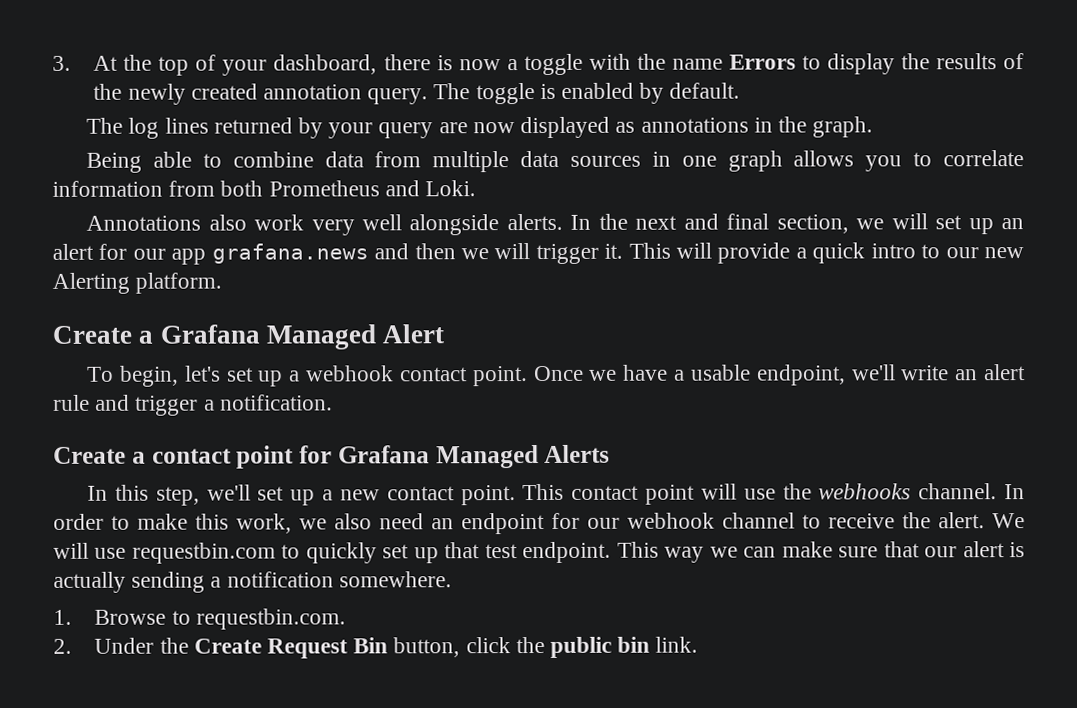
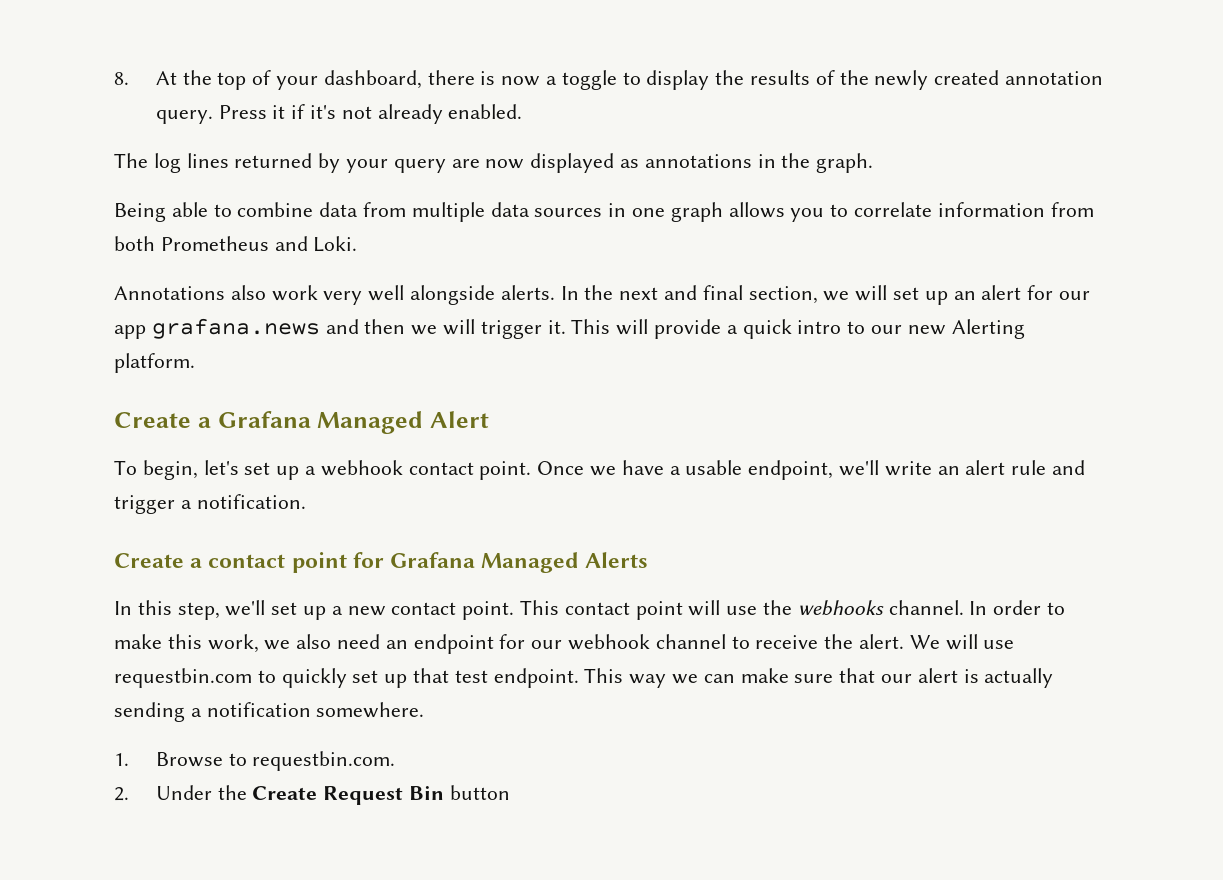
- 3. At the top of your dashboard, there is now a toggle with the name Errors to display the results of the newly created annotation query.
+ 8. At the top of your dashboard, there is now a toggle to display the results of the newly created annotation query.
- The toggle is enabled by default.
+ Press it if it's not already enabled.
- 2. Under the Create Request Bin button, click the public bin link.
+ 2. Under the Create Request Bin button

